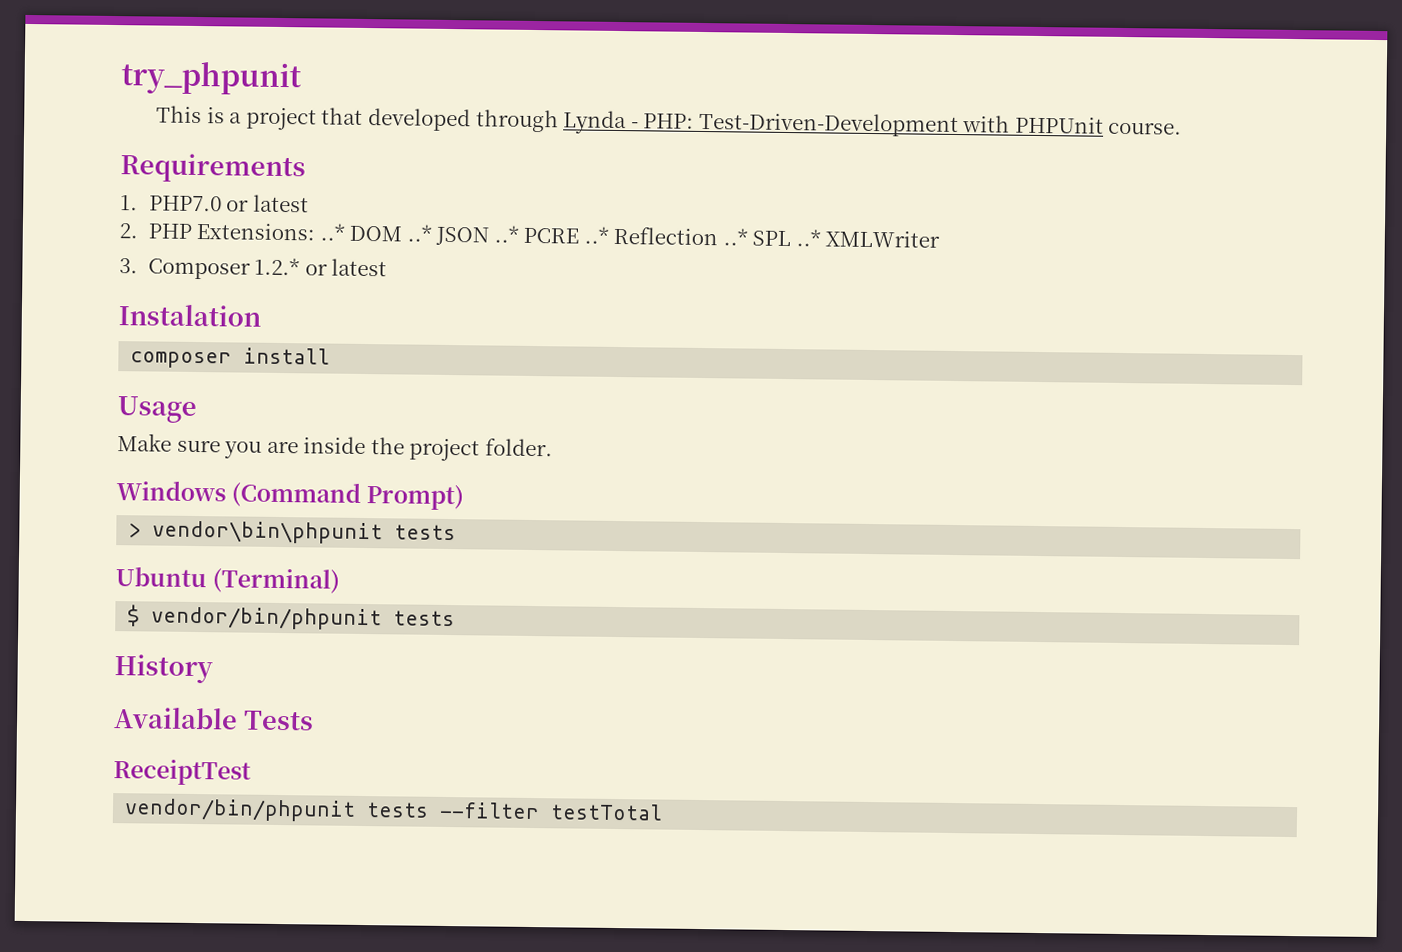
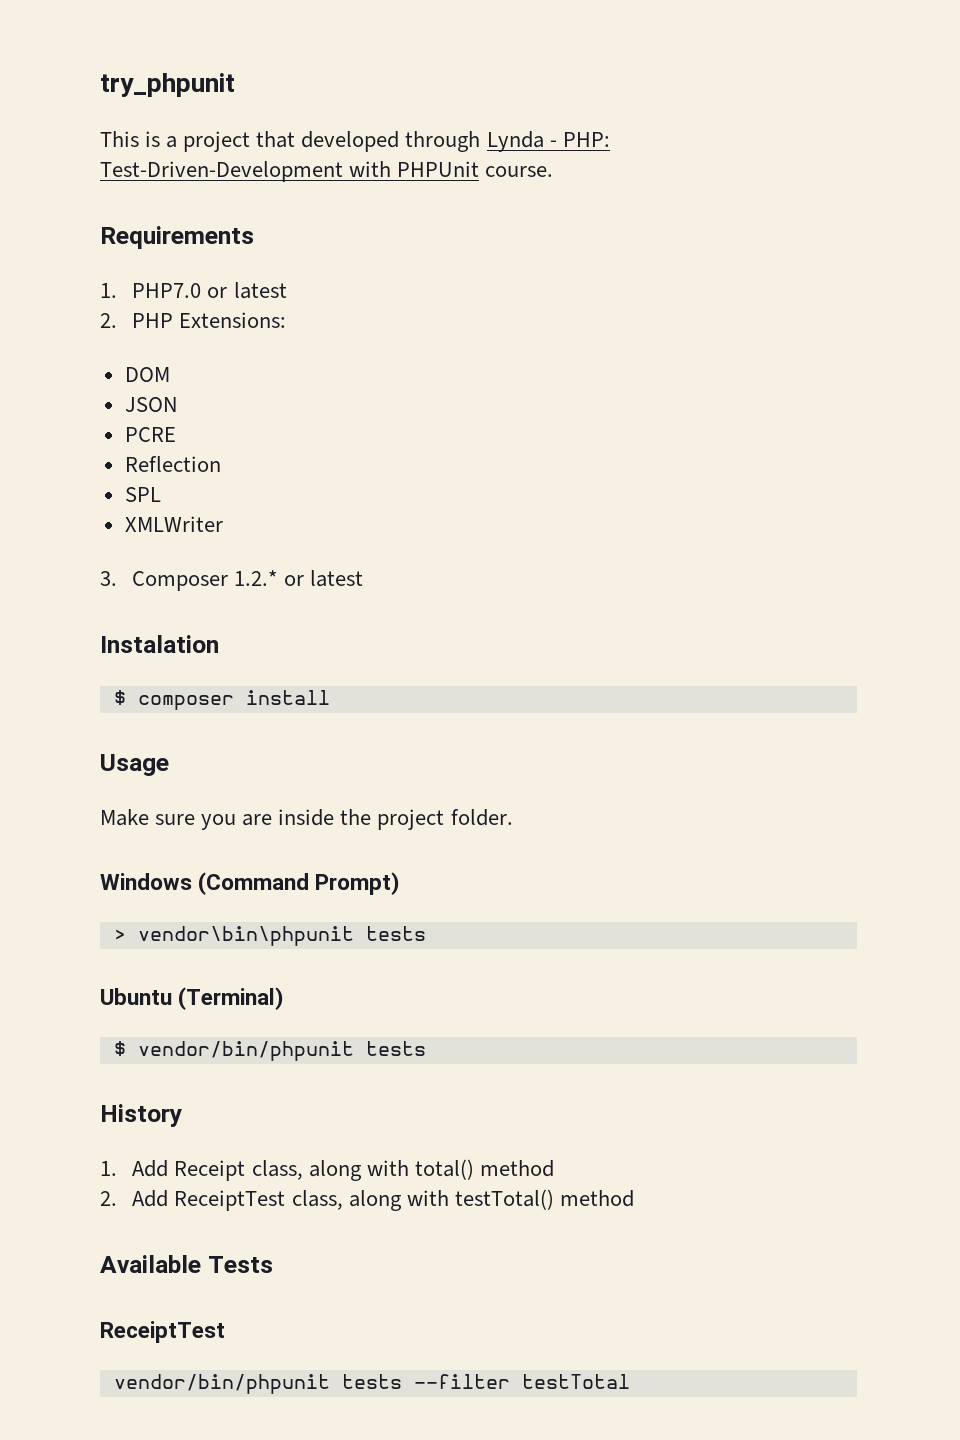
- 2. PHP Extensions: ..* DOM ..* JSON ..* PCRE ..* Reflection ..* SPL ..* XMLWriter
+ 2. PHP Extensions:
+ DOM
+ JSON
+ PCRE
+ Reflection
+ SPL
+ XMLWriter
- composer install
+ $ composer install
+ 1. Add Receipt class, along with total() method
+ 2. Add ReceiptTest class, along with testTotal() method

